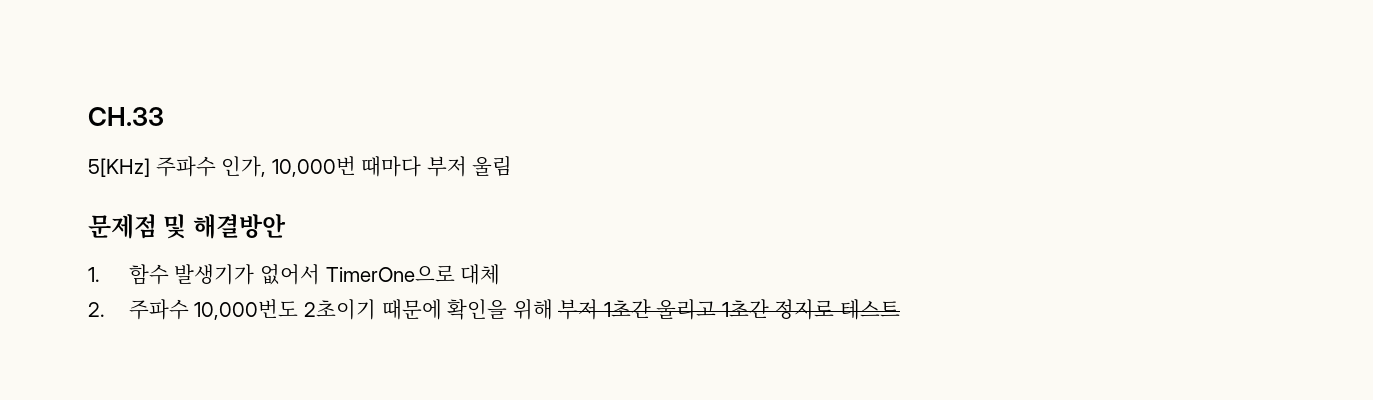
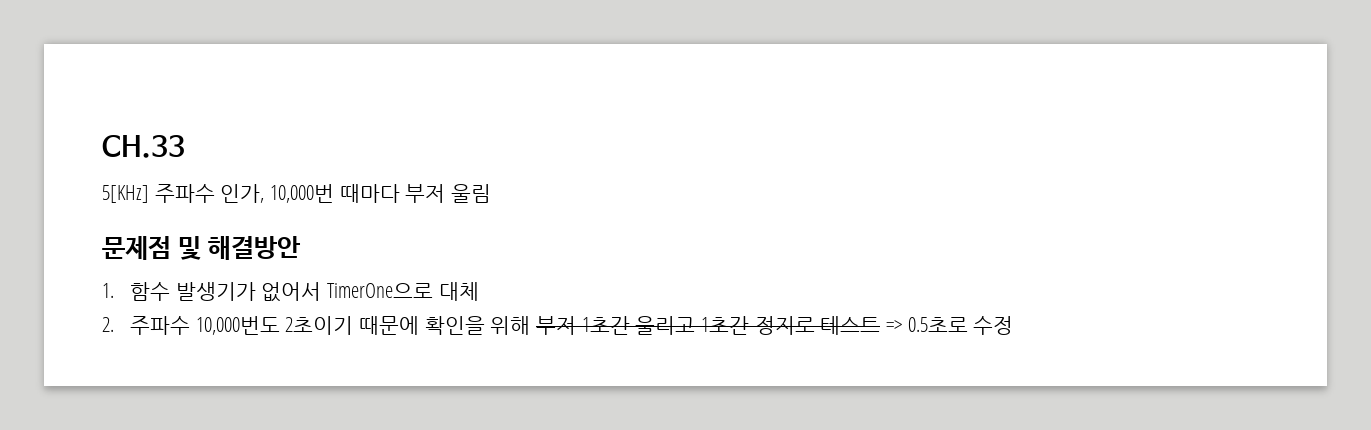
- 2. 주파수 10,000번도 2초이기 때문에 확인을 위해 부저 1초간 울리고 1초간 정지로 테스트
+ 2. 주파수 10,000번도 2초이기 때문에 확인을 위해 부저 1초간 울리고 1초간 정지로 테스트 => 0.5초로 수정

